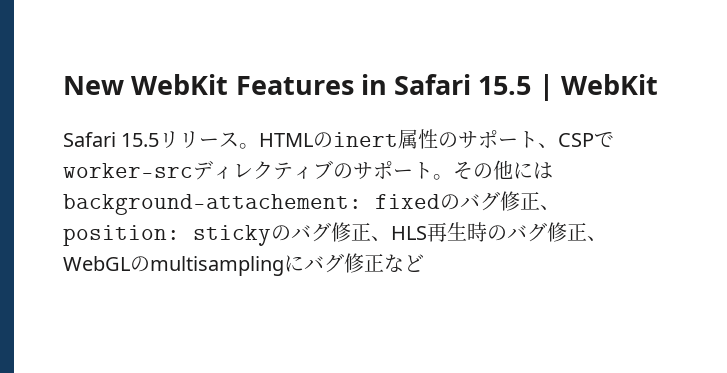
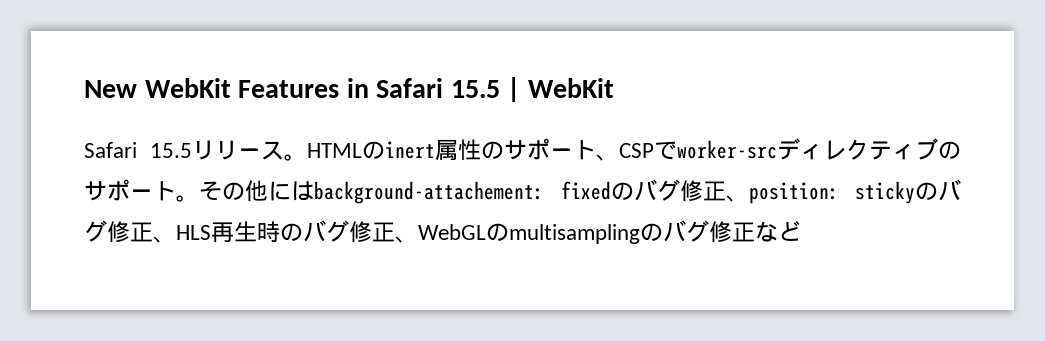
- その他にはbackground-attachement: fixedのバグ修正、position: stickyのバグ修正、HLS再生時のバグ修正、WebGLのmultisamplingにバグ修正など
+ その他にはbackground-attachement: fixedのバグ修正、position: stickyのバグ修正、HLS再生時のバグ修正、WebGLのmultisamplingのバグ修正など

